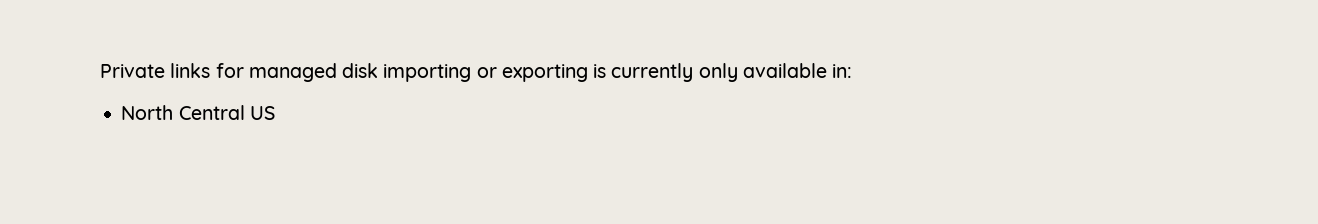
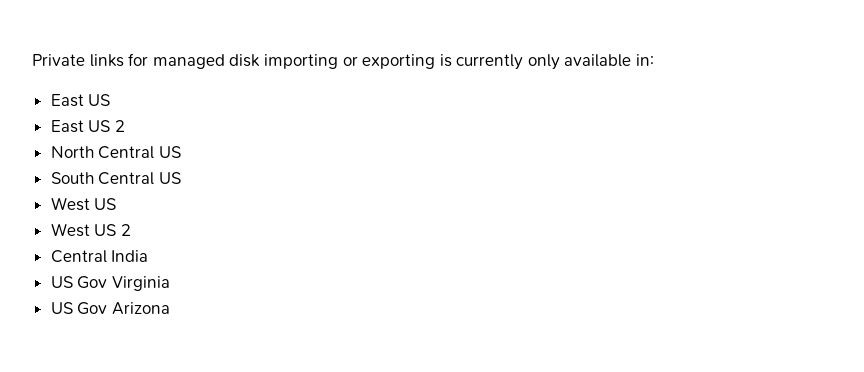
  Private links for managed disk importing or exporting is currently only available in:
+ East US
+ East US 2
  North Central US
+ South Central US
+ West US
+ West US 2
+ Central India
+ US Gov Virginia
+ US Gov Arizona

